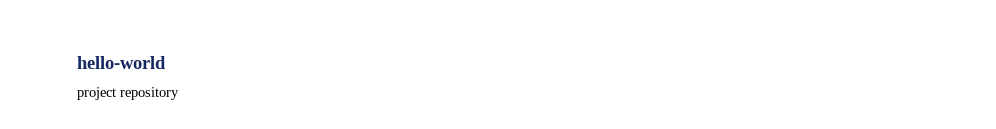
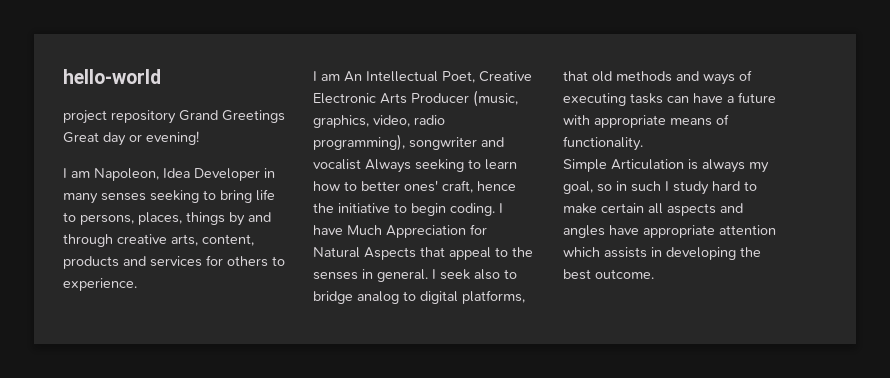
- project repository
+ project repository Grand Greetings Great day or evening!
+ I am Napoleon, Idea Developer in many senses seeking to bring life to persons, places, things by and through creative arts, content, products and services for others to experience.
+ I am An Intellectual Poet, Creative Electronic Arts Producer (music, graphics, video, radio programming), songwriter and vocalist Always seeking to learn how to better ones' craft, hence the initiative to begin coding. I have Much Appreciation for Natural Aspects that appeal to the senses in general. I seek also to bridge analog to digital platforms, that old methods and ways of executing tasks can have a future with appropriate means of functionality.
+ Simple Articulation is always my goal, so in such I study hard to make certain all aspects and angles have appropriate attention which assists in developing the best outcome.

